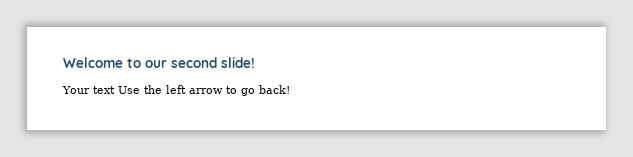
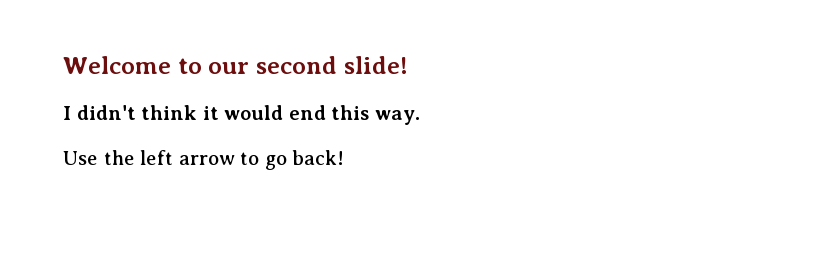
- Your text Use the left arrow to go back!
+ I didn't think it would end this way.
+ Use the left arrow to go back!

